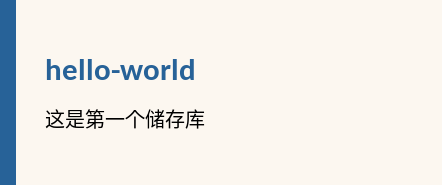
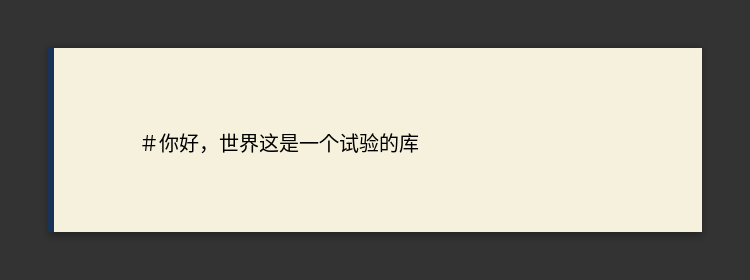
- hello-world
- 这是第一个储存库
+ ＃你好，世界这是一个试验的库

